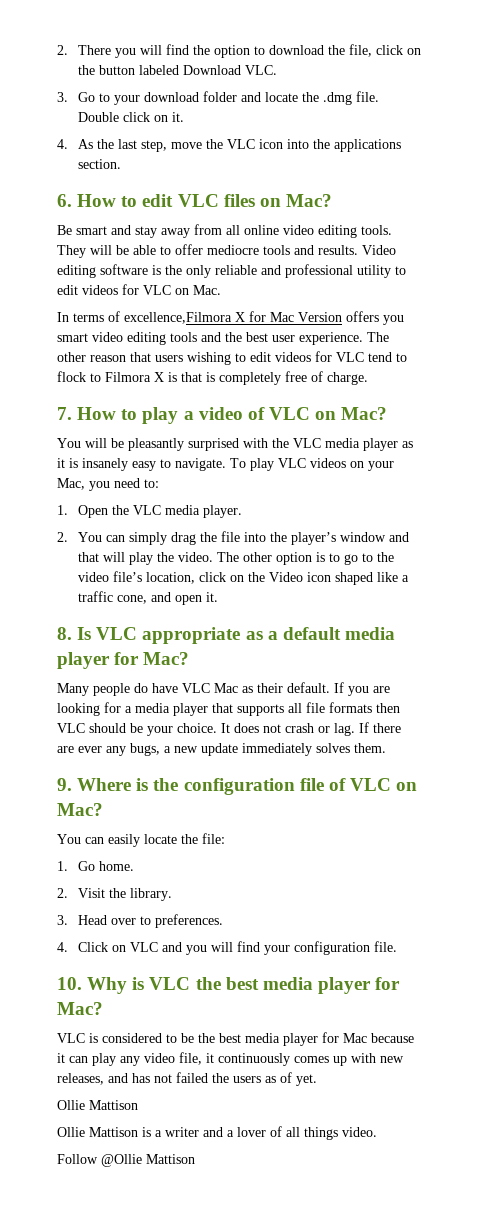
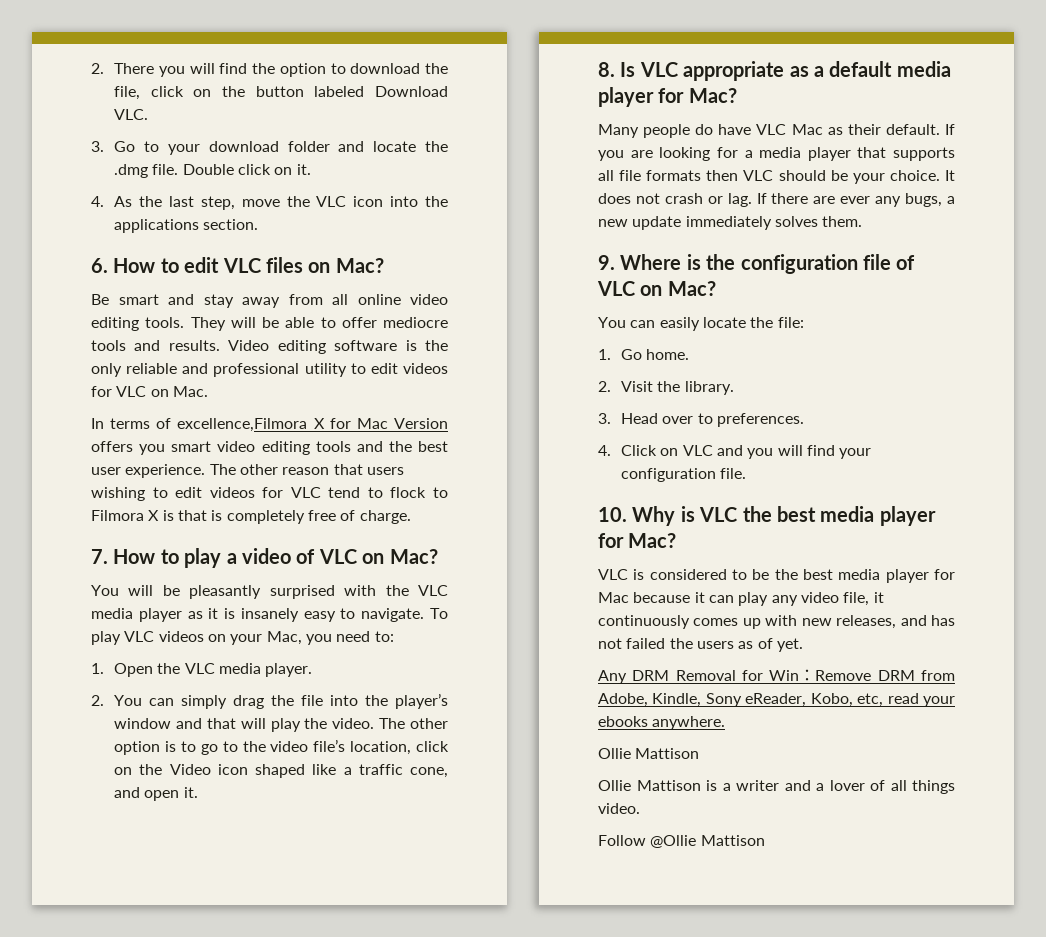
+ Any DRM Removal for Win：Remove DRM from Adobe, Kindle, Sony eReader, Kobo, etc, read your ebooks anywhere.

